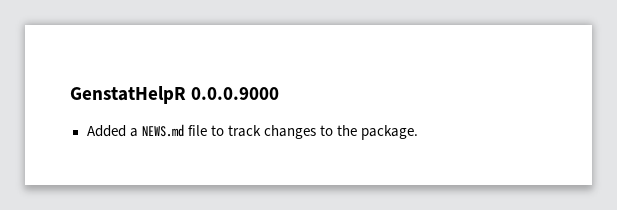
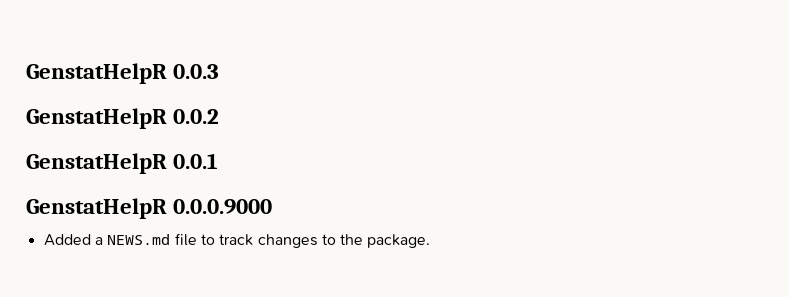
+ GenstatHelpR 0.0.3
+ GenstatHelpR 0.0.2
+ GenstatHelpR 0.0.1

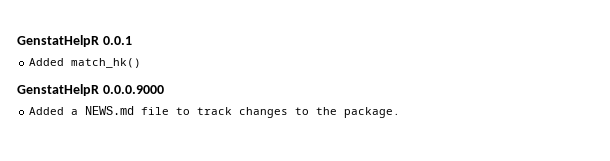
- GenstatHelpR 0.0.3
- GenstatHelpR 0.0.2
+ Added match_hk()

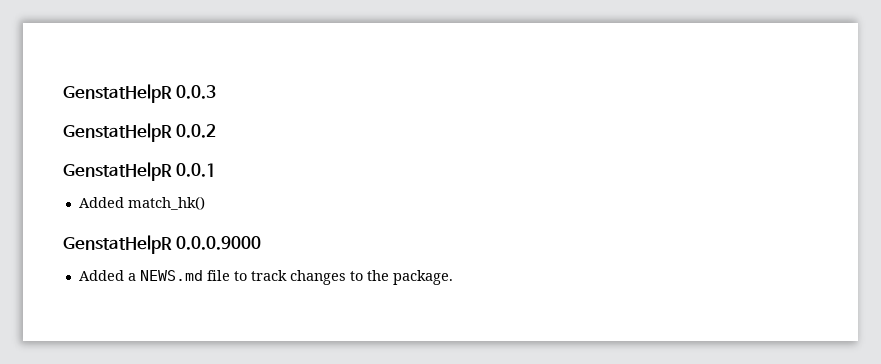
+ GenstatHelpR 0.0.3
+ GenstatHelpR 0.0.2

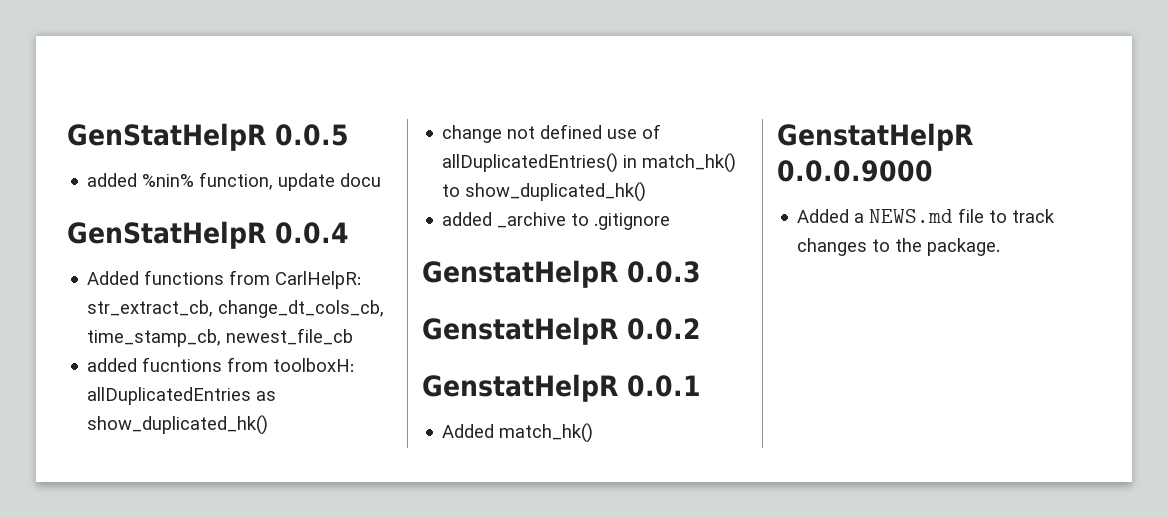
+ GenStatHelpR 0.0.5
+ added %nin% function, update docu
+ GenStatHelpR 0.0.4
+ Added functions from CarlHelpR: str_extract_cb, change_dt_cols_cb, time_stamp_cb, newest_file_cb
+ added fucntions from toolboxH: allDuplicatedEntries as show_duplicated_hk()
+ change not defined use of allDuplicatedEntries() in match_hk() to show_duplicated_hk()
+ added _archive to .gitignore

